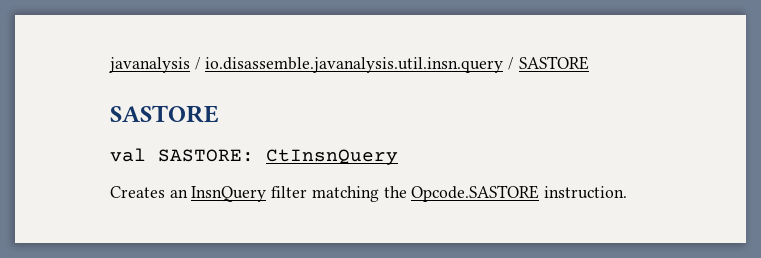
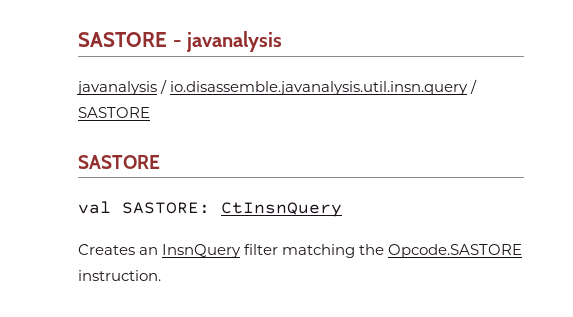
+ SASTORE - javanalysis

